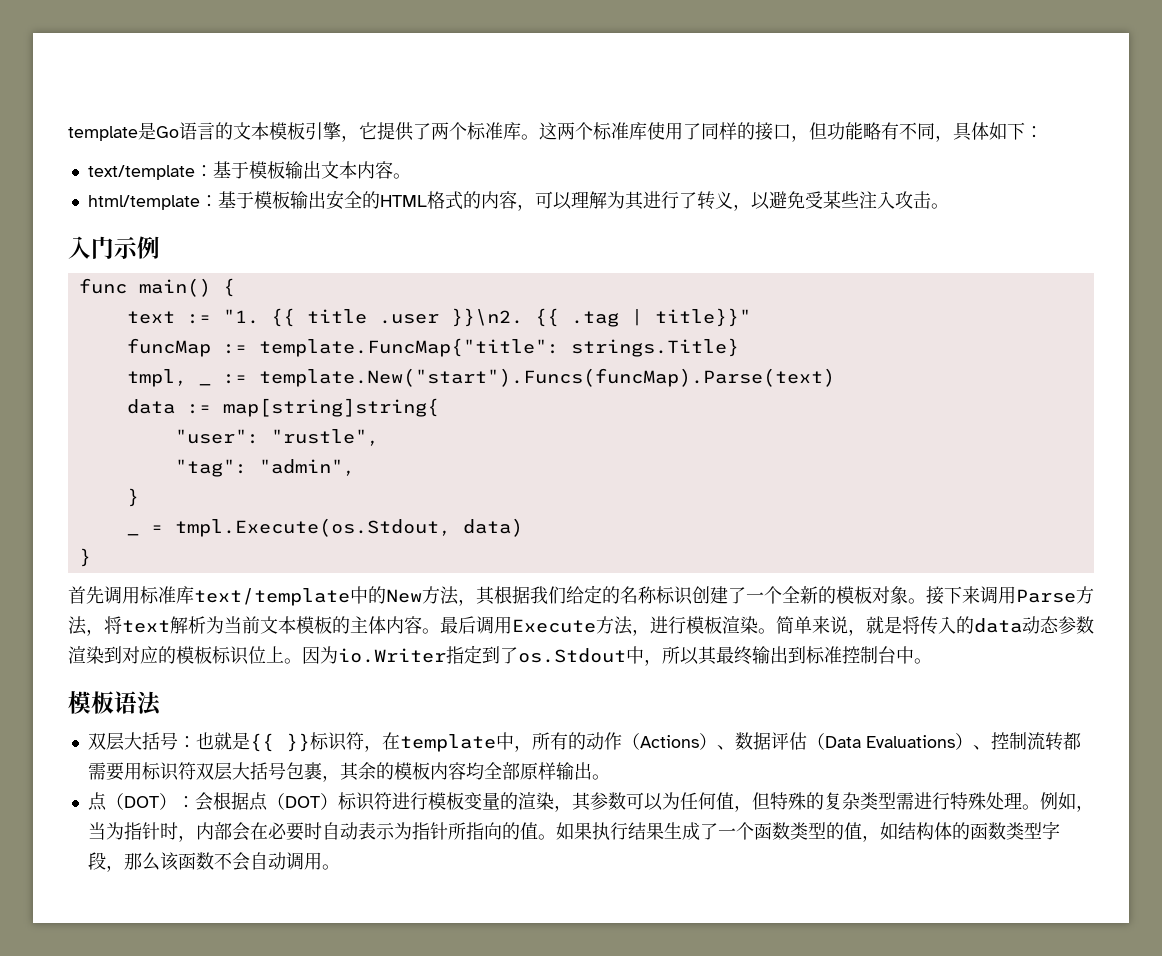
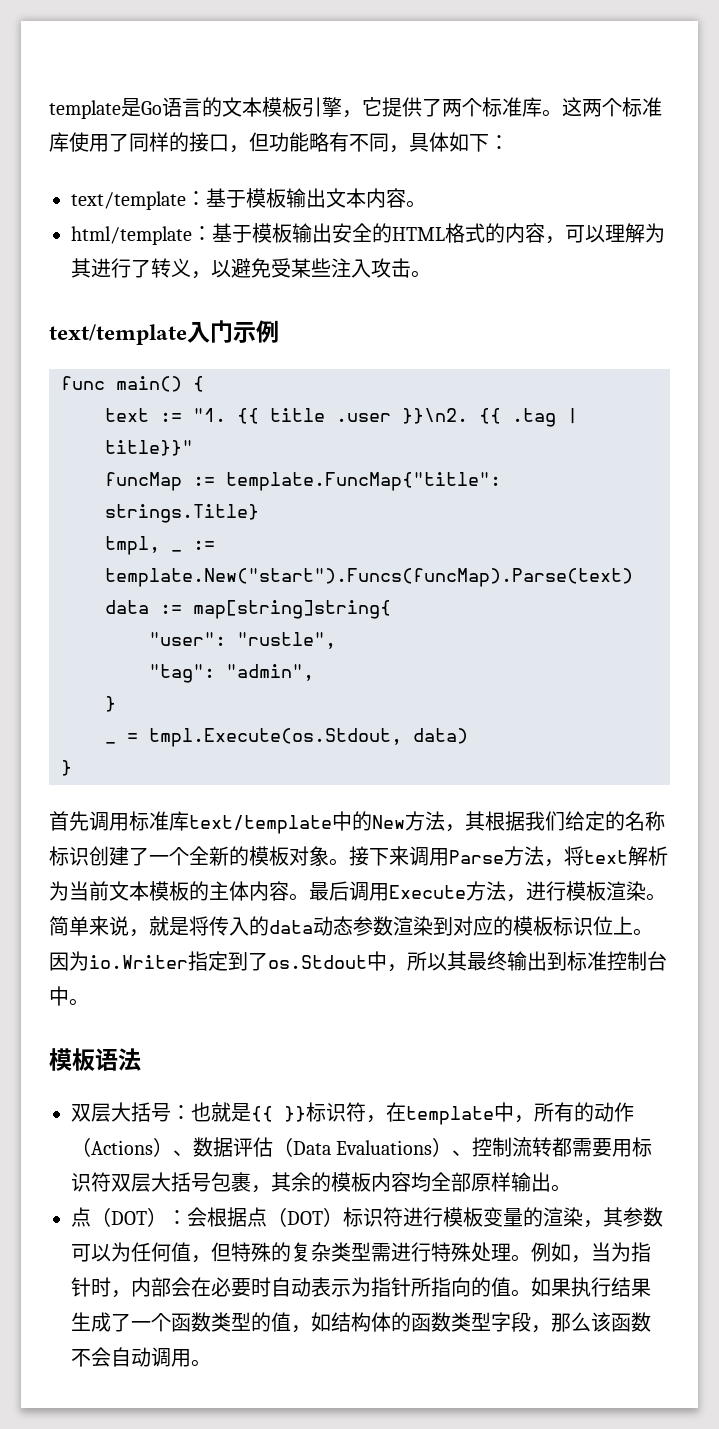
- 入门示例
+ text/template入门示例

